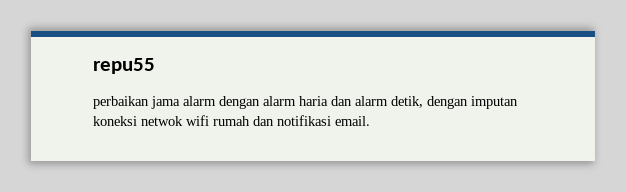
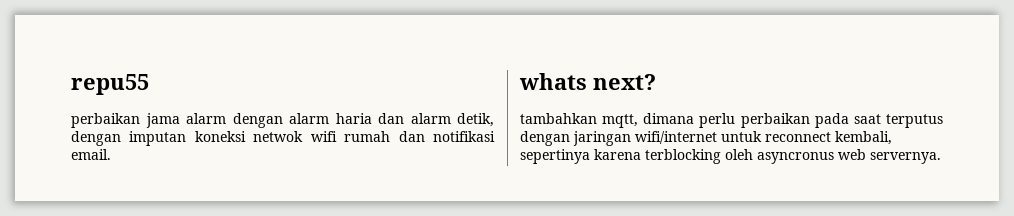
+ whats next?
+ tambahkan mqtt, dimana perlu perbaikan pada saat terputus dengan jaringan wifi/internet untuk reconnect kembali, sepertinya karena terblocking oleh asyncronus web servernya.

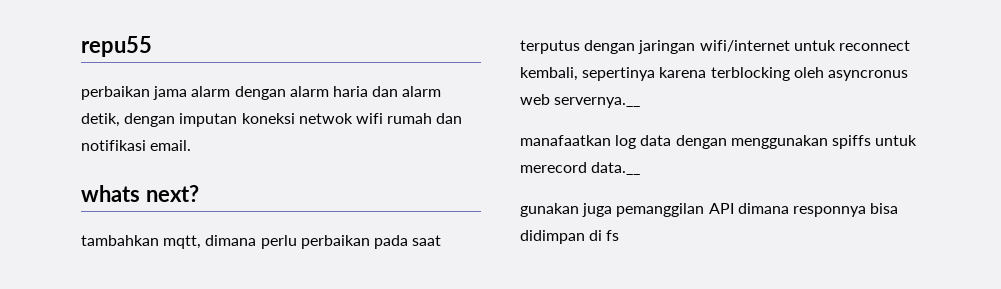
- tambahkan mqtt, dimana perlu perbaikan pada saat terputus dengan jaringan wifi/internet untuk reconnect kembali, sepertinya karena terblocking oleh asyncronus web servernya.
+ tambahkan mqtt, dimana perlu perbaikan pada saat terputus dengan jaringan wifi/internet untuk reconnect kembali, sepertinya karena terblocking oleh asyncronus web servernya.__
+ manafaatkan log data dengan menggunakan spiffs untuk merecord data.__
+ gunakan juga pemanggilan API dimana responnya bisa didimpan di fs

